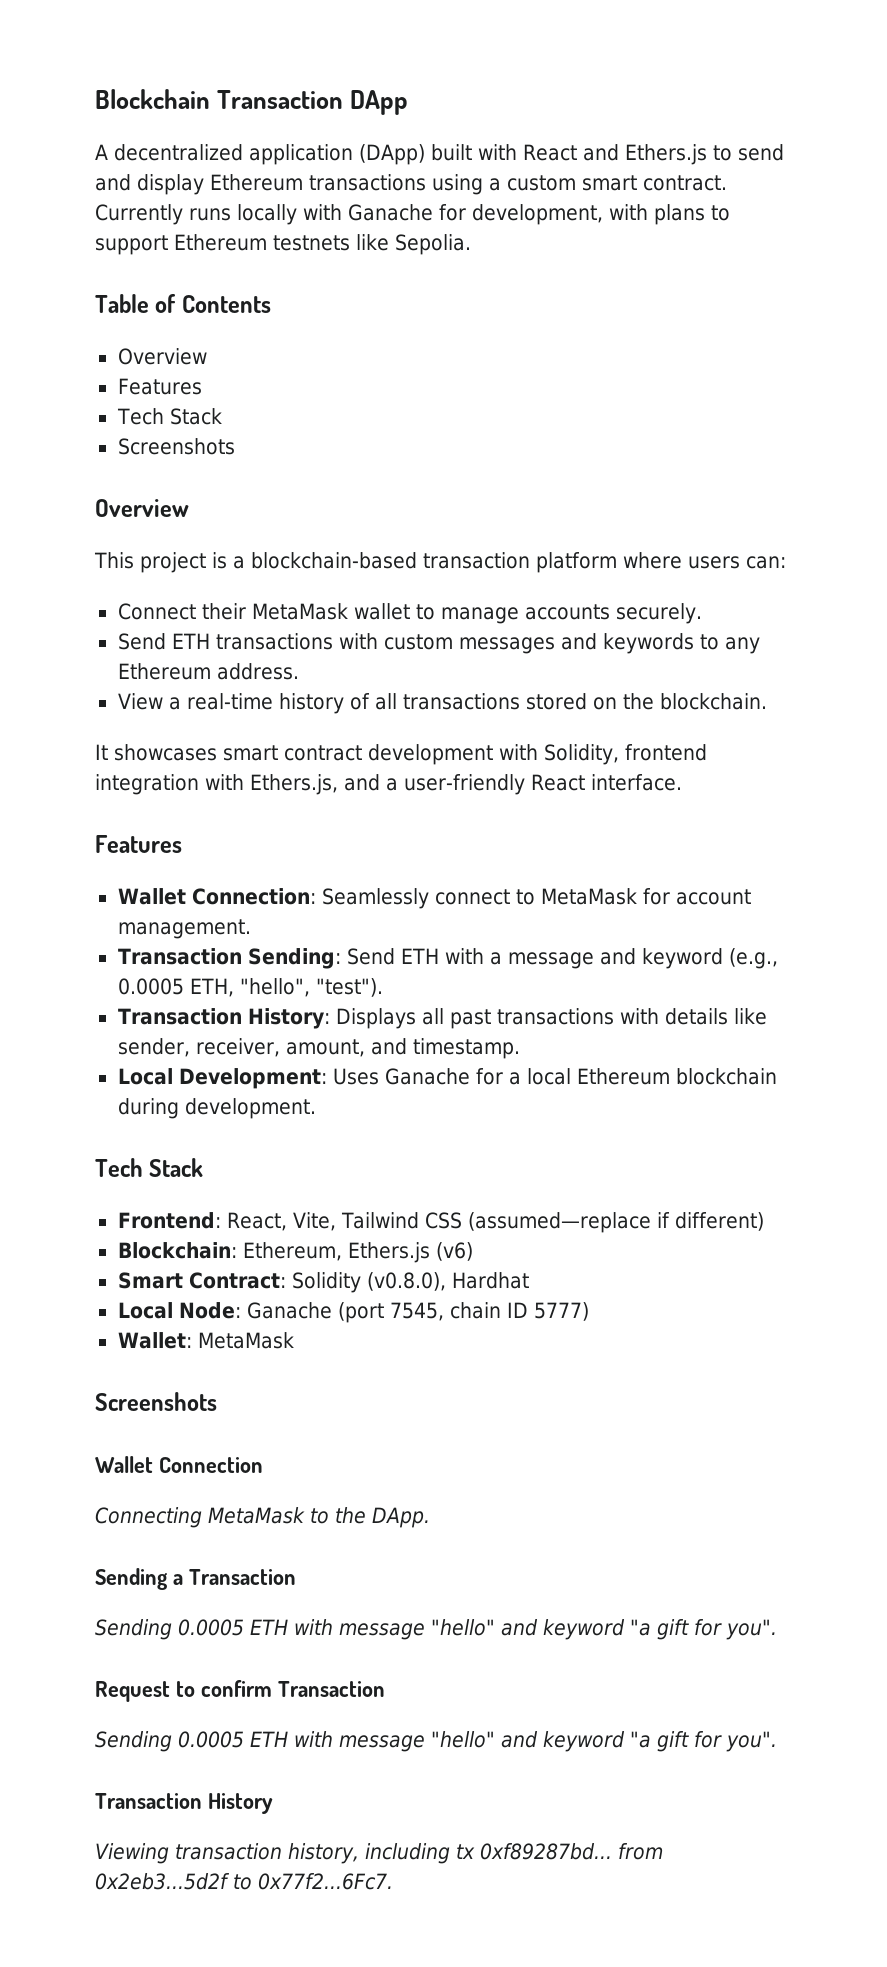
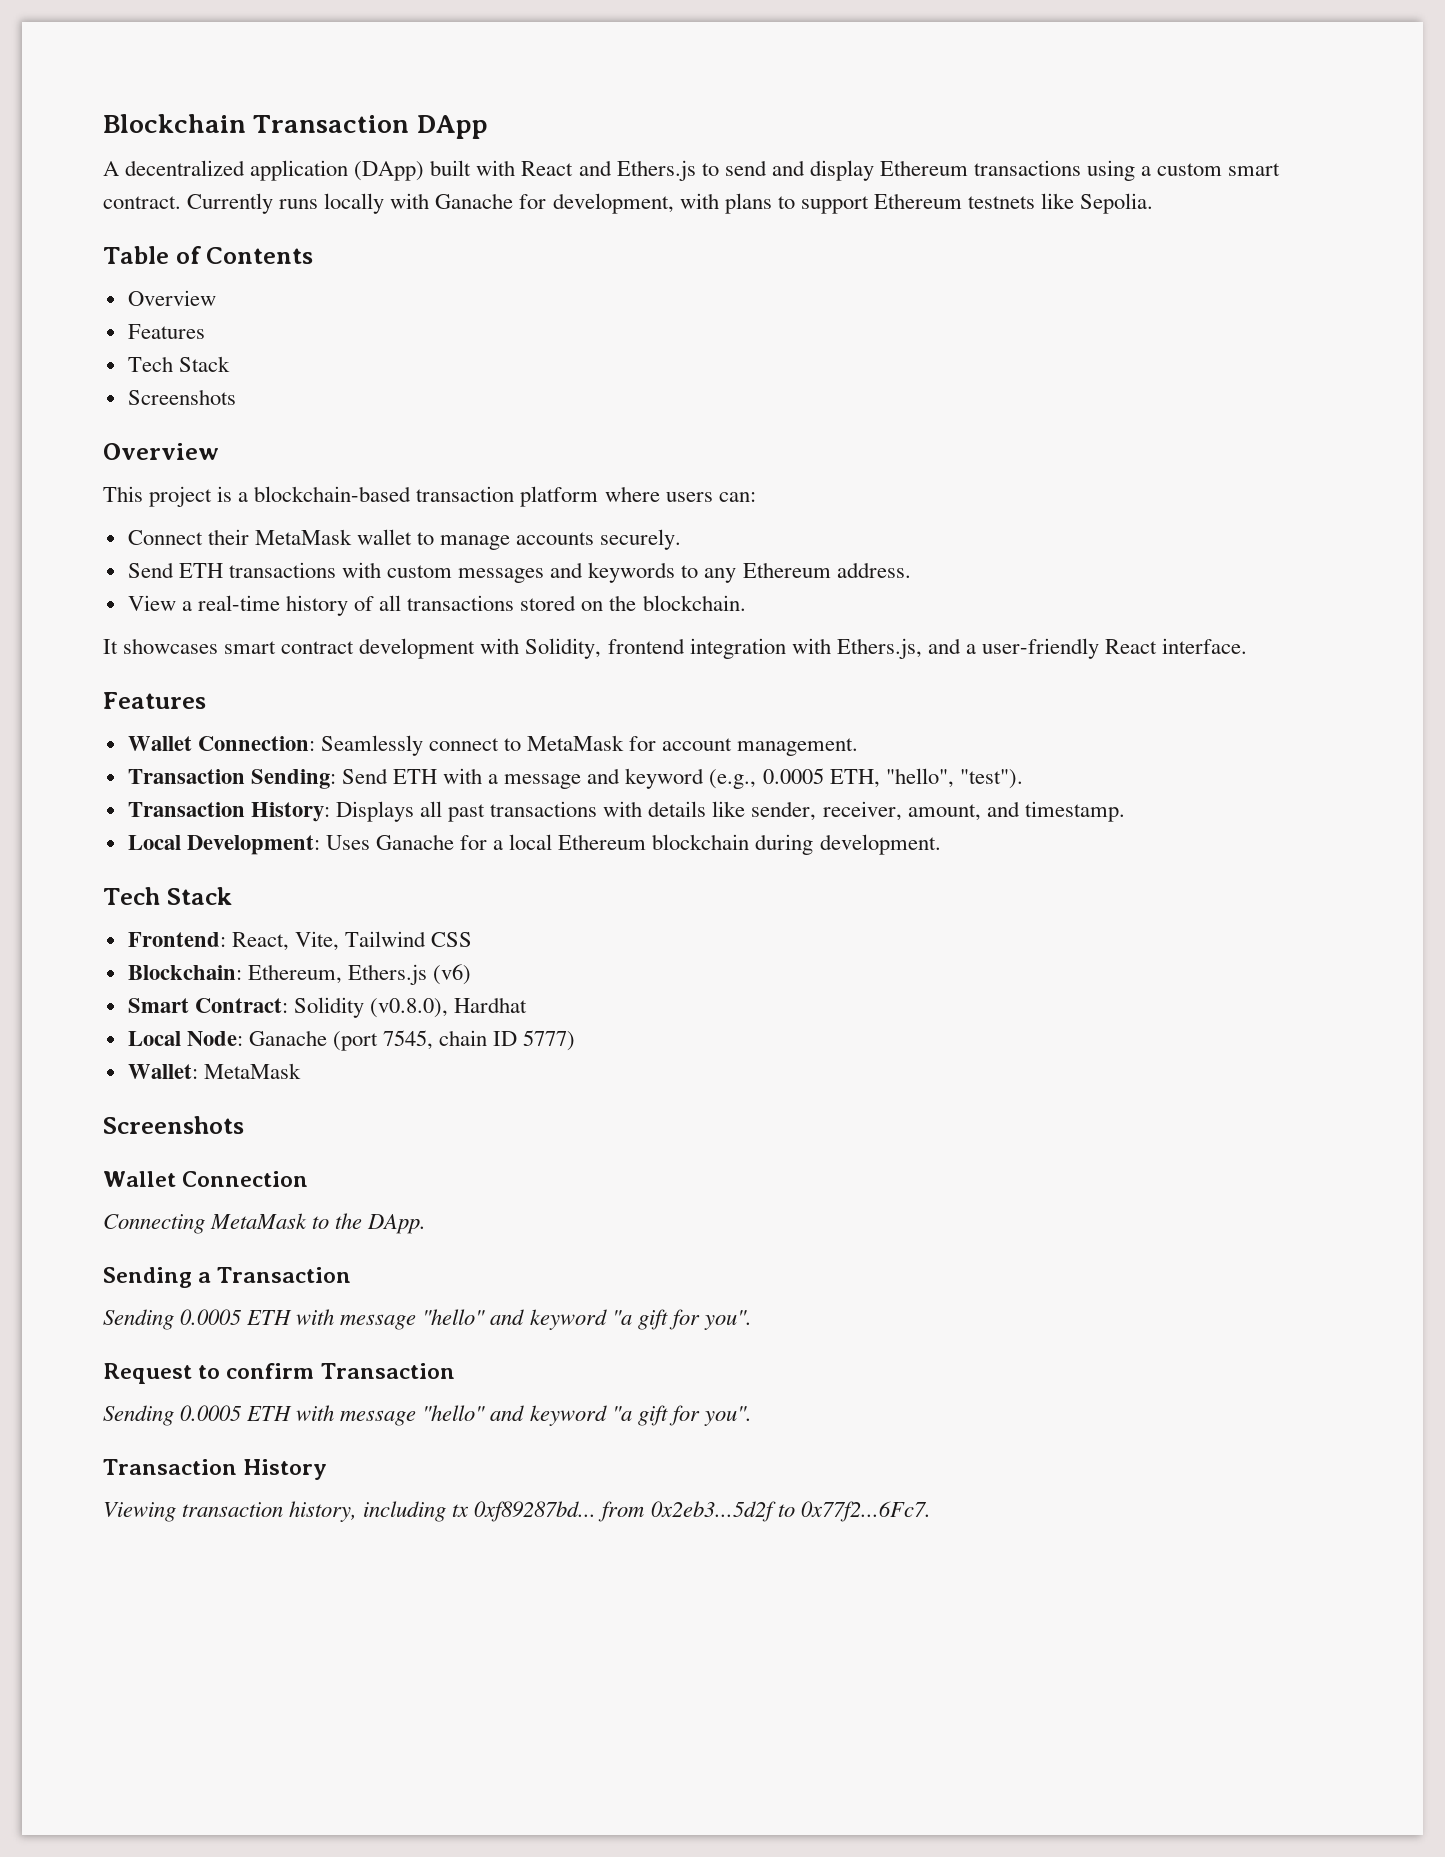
- Frontend: React, Vite, Tailwind CSS (assumed—replace if different)
+ Frontend: React, Vite, Tailwind CSS

